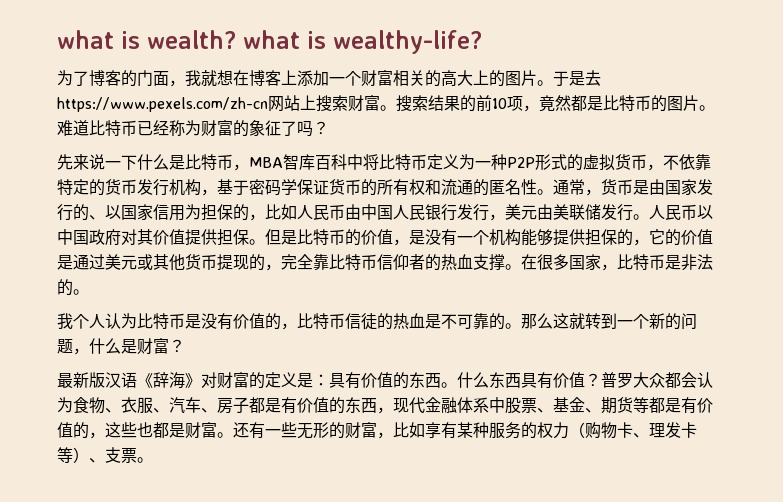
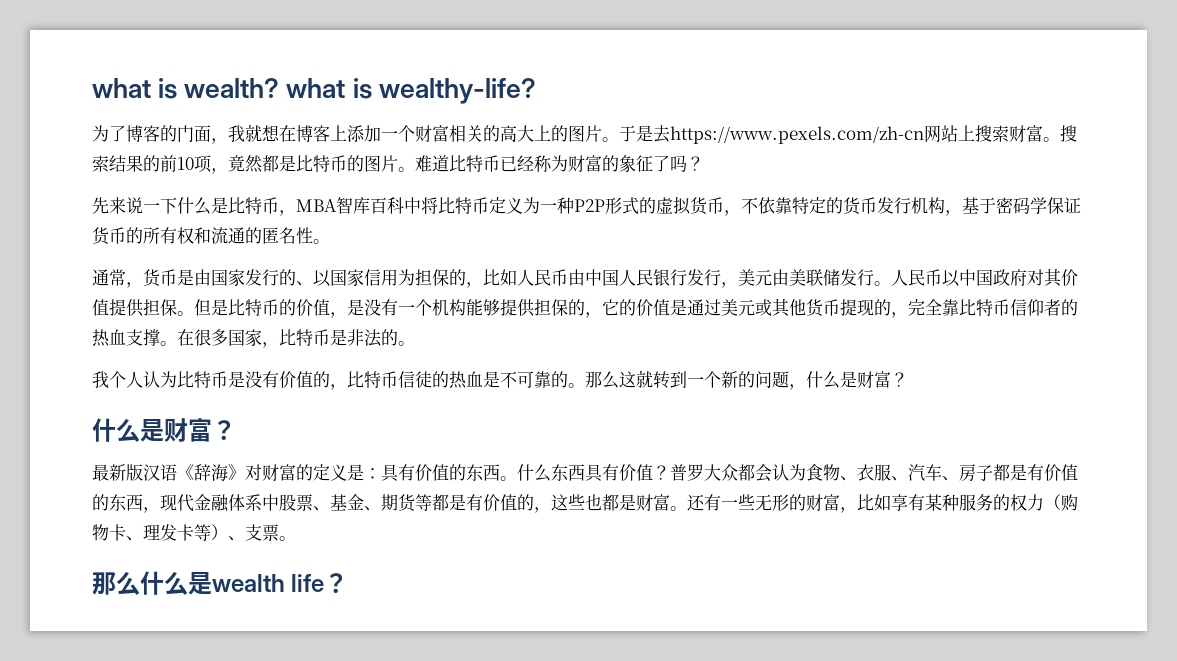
- 先来说一下什么是比特币，MBA智库百科中将比特币定义为一种P2P形式的虚拟货币，不依靠特定的货币发行机构，基于密码学保证货币的所有权和流通的匿名性。通常，货币是由国家发行的、以国家信用为担保的，比如人民币由中国人民银行发行，美元由美联储发行。
+ 先来说一下什么是比特币，MBA智库百科中将比特币定义为一种P2P形式的虚拟货币，不依靠特定的货币发行机构，基于密码学保证货币的所有权和流通的匿名性。
+ 通常，货币是由国家发行的、以国家信用为担保的，比如人民币由中国人民银行发行，美元由美联储发行。
  那么这就转到一个新的问题，什么是财富？
+ 什么是财富？
+ 那么什么是wealth life？

